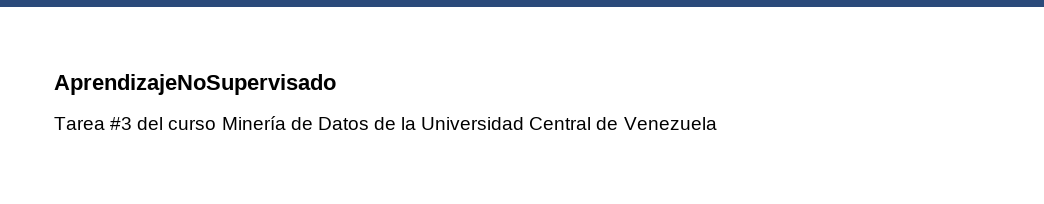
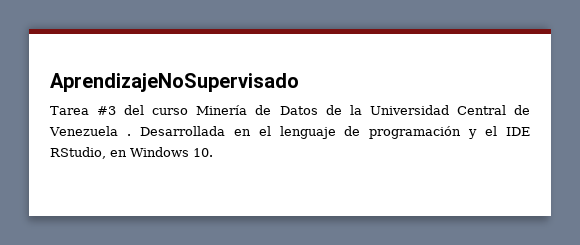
- Tarea #3 del curso Minería de Datos de la Universidad Central de Venezuela
+ Tarea #3 del curso Minería de Datos de la Universidad Central de Venezuela . Desarrollada en el lenguaje de programación y el IDE RStudio, en Windows 10.

